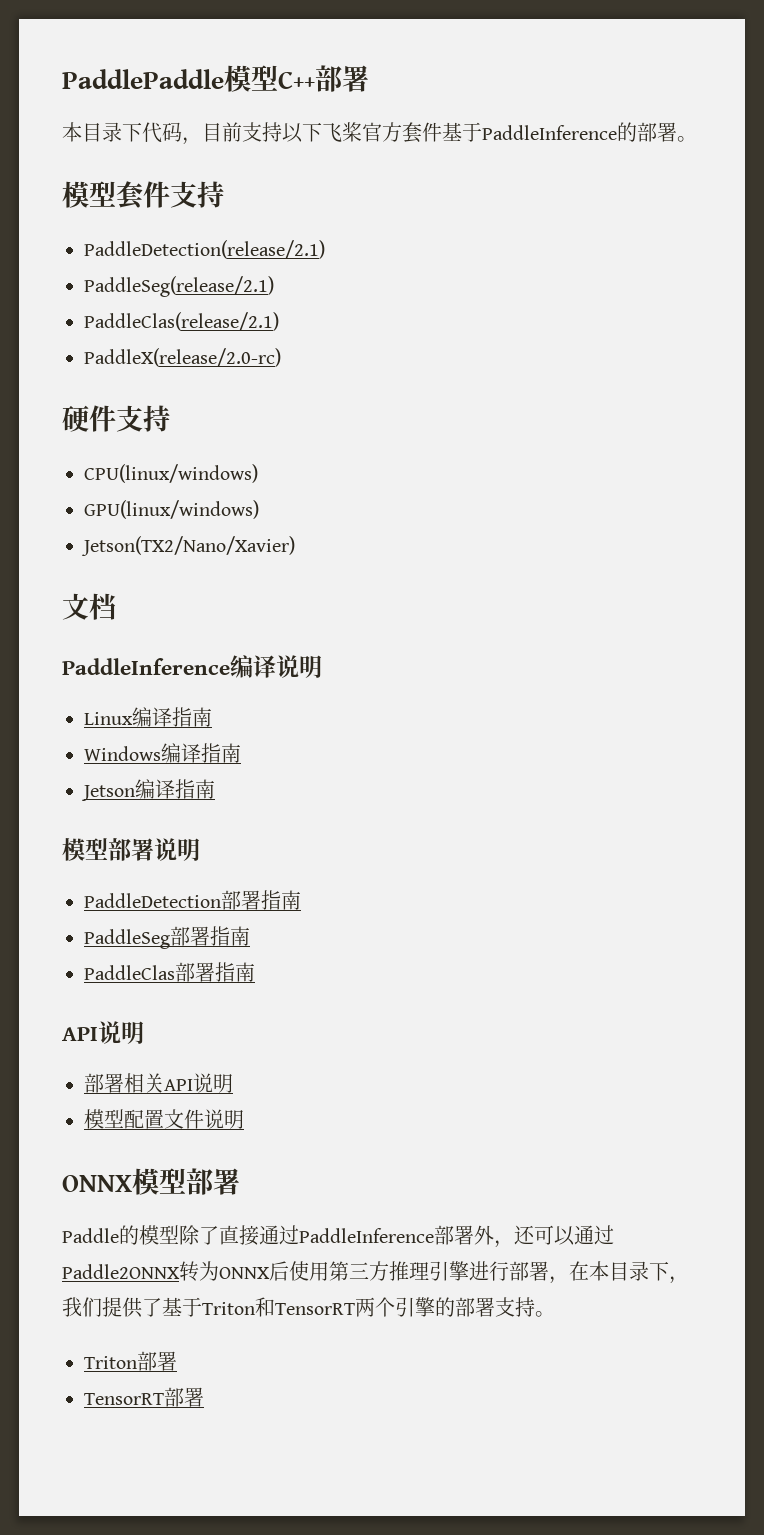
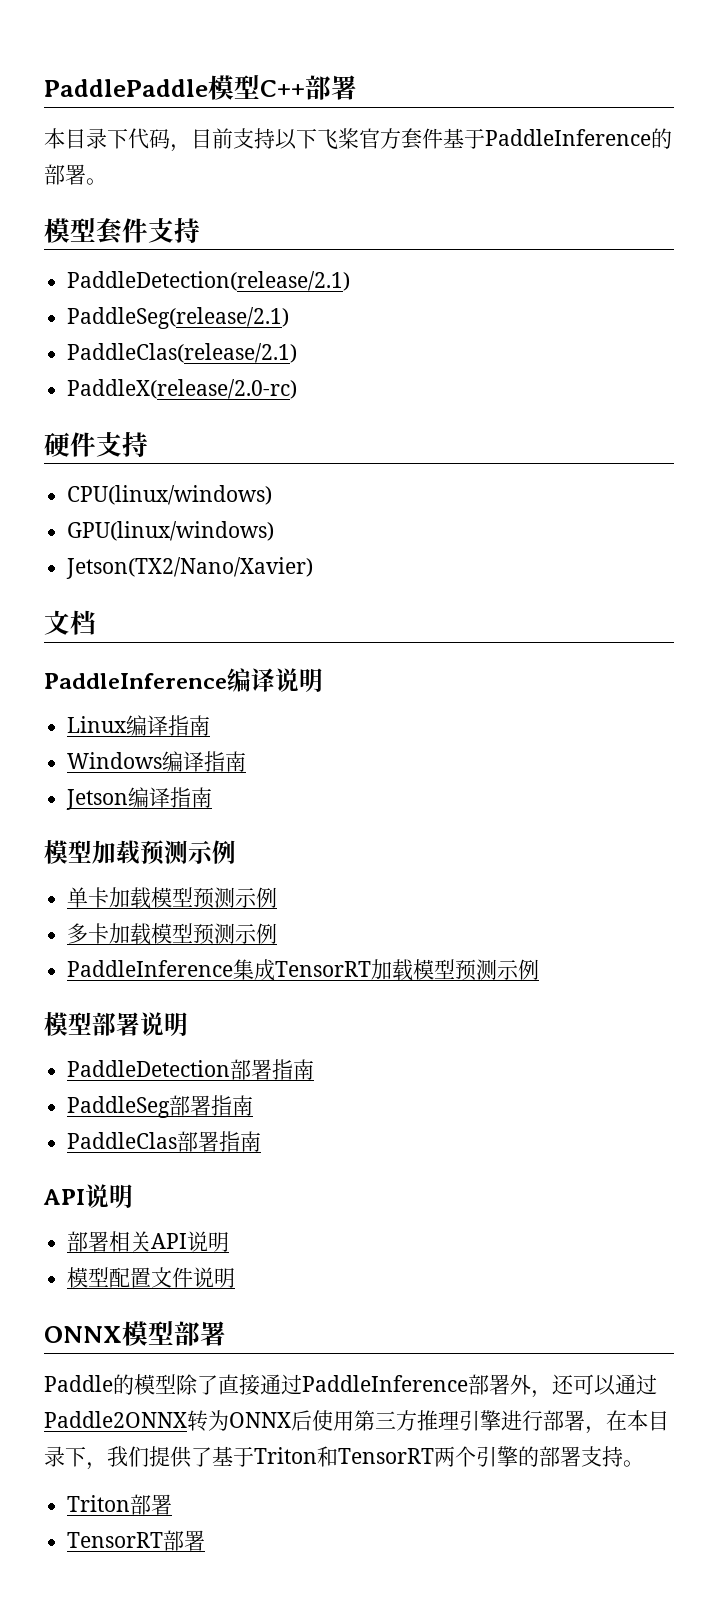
+ 模型加载预测示例
+ 单卡加载模型预测示例
+ 多卡加载模型预测示例
+ PaddleInference集成TensorRT加载模型预测示例

